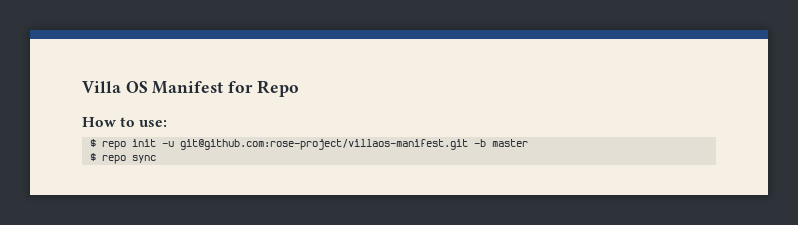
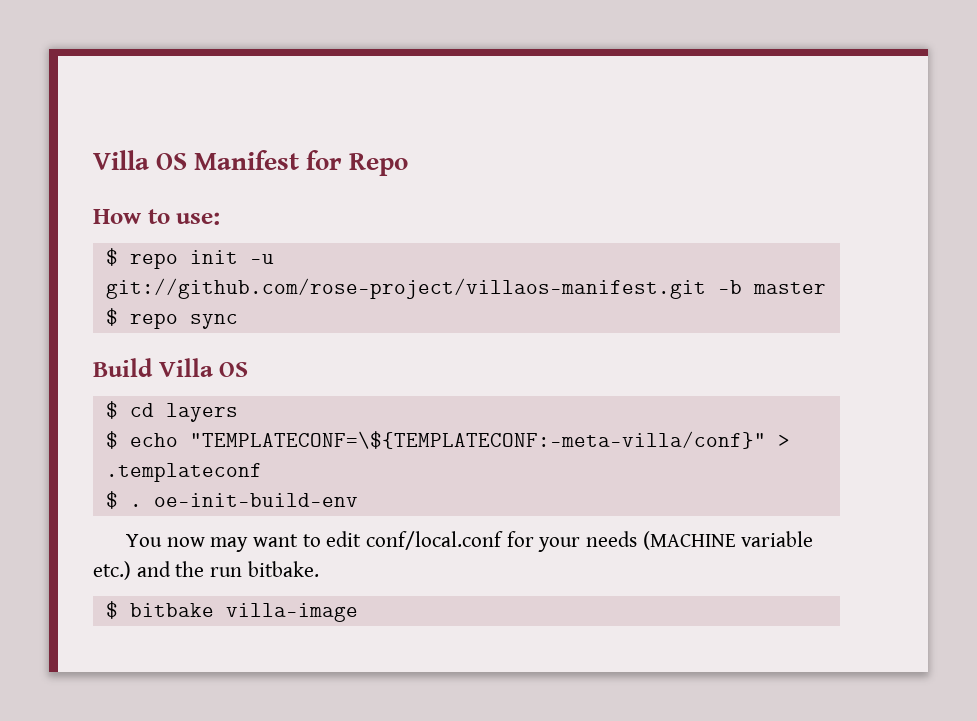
- $ repo init -u git@github.com:rose-project/villaos-manifest.git -b master
+ $ repo init -u git://github.com/rose-project/villaos-manifest.git -b master
+ Build Villa OS
+ $ cd layers
+ $ echo "TEMPLATECONF=\${TEMPLATECONF:-meta-villa/conf}" > .templateconf
+ $ . oe-init-build-env
+ You now may want to edit conf/local.conf for your needs (MACHINE variable etc.) and the run bitbake.
+ $ bitbake villa-image

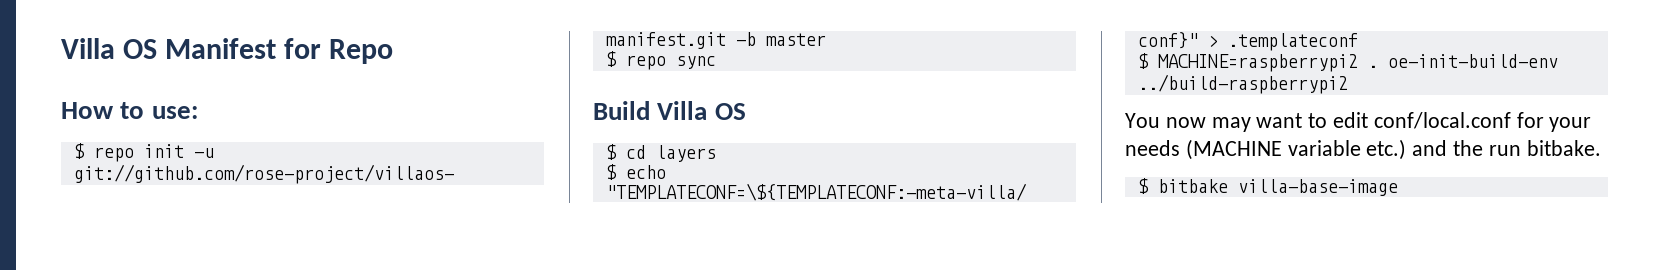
- $ . oe-init-build-env
+ $ MACHINE=raspberrypi2 . oe-init-build-env ../build-raspberrypi2
- $ bitbake villa-image
+ $ bitbake villa-base-image

